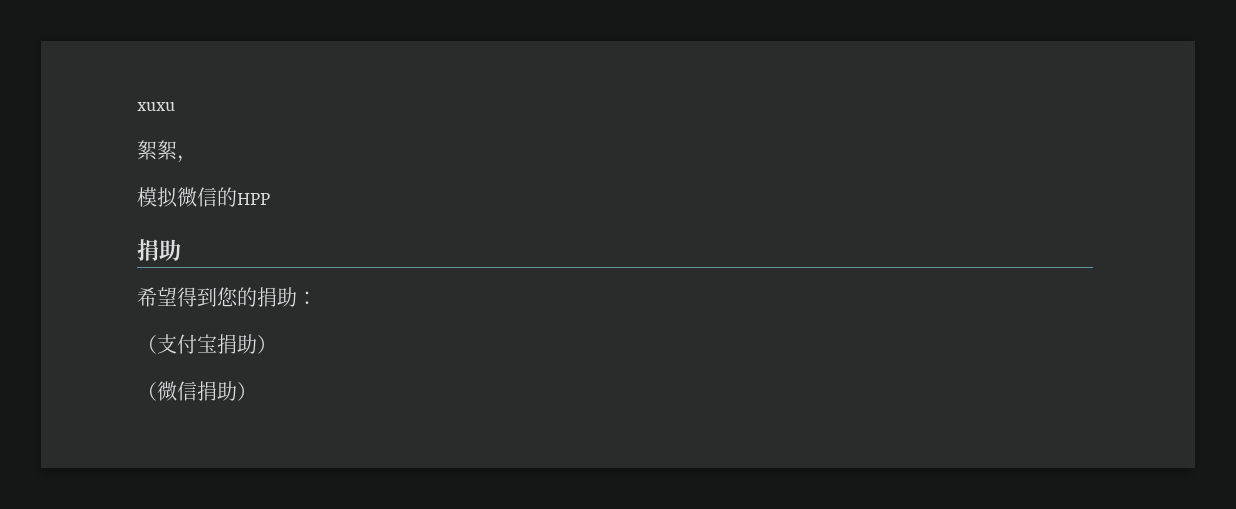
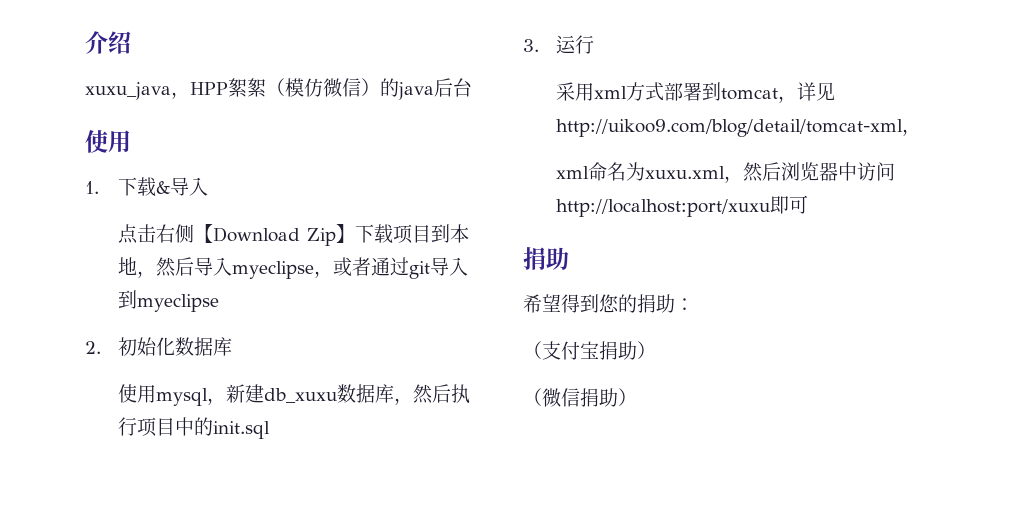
- xuxu
- 絮絮，
- 模拟微信的HPP
+ 介绍
+ xuxu_java，HPP絮絮（模仿微信）的java后台
+ 使用
+ 1.下载&导入
+ 点击右侧【Download Zip】下载项目到本地，然后导入myeclipse，或者通过git导入到myeclipse
+ 2.初始化数据库
+ 使用mysql，新建db_xuxu数据库，然后执行项目中的init.sql
+ 3.运行
+ 采用xml方式部署到tomcat，详见http://uikoo9.com/blog/detail/tomcat-xml，
+ xml命名为xuxu.xml，然后浏览器中访问http://localhost:port/xuxu即可

